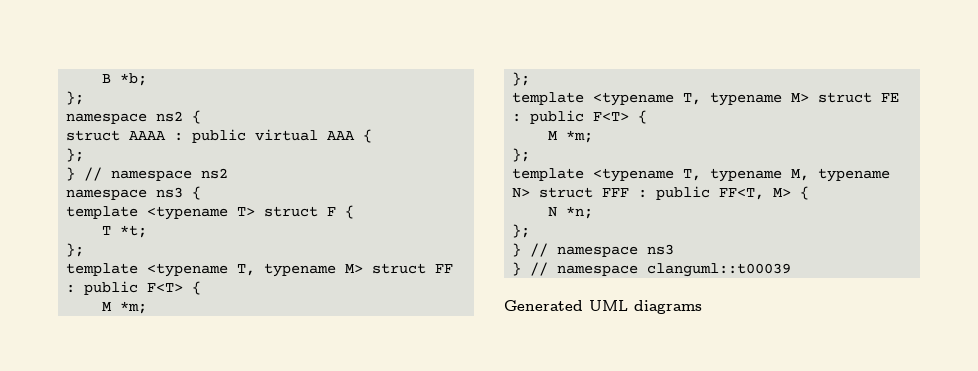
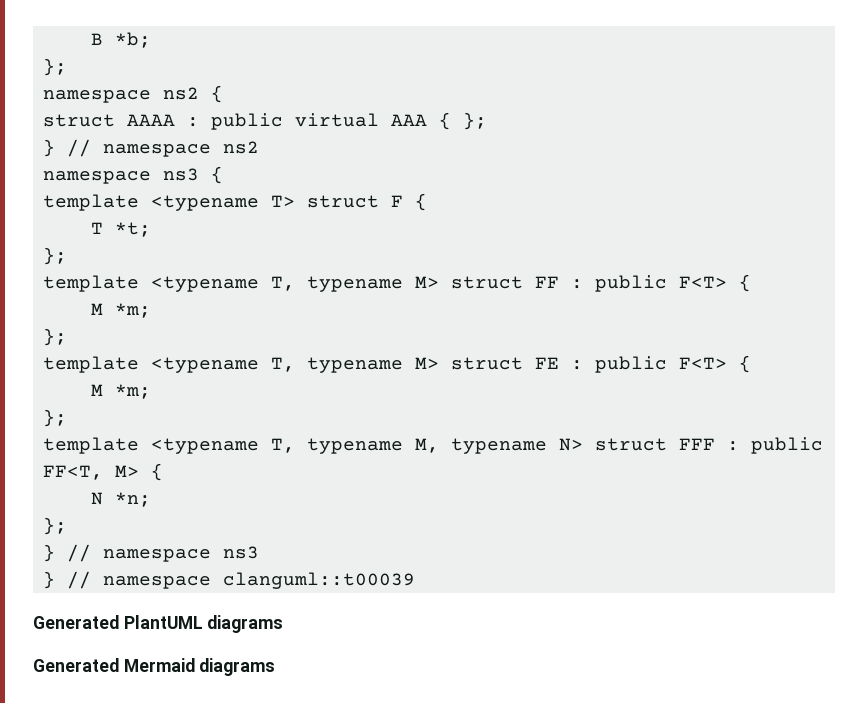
- struct AAAA : public virtual AAA {
- };
+ struct AAAA : public virtual AAA { };
- Generated UML diagrams
+ Generated PlantUML diagrams
+ Generated Mermaid diagrams

